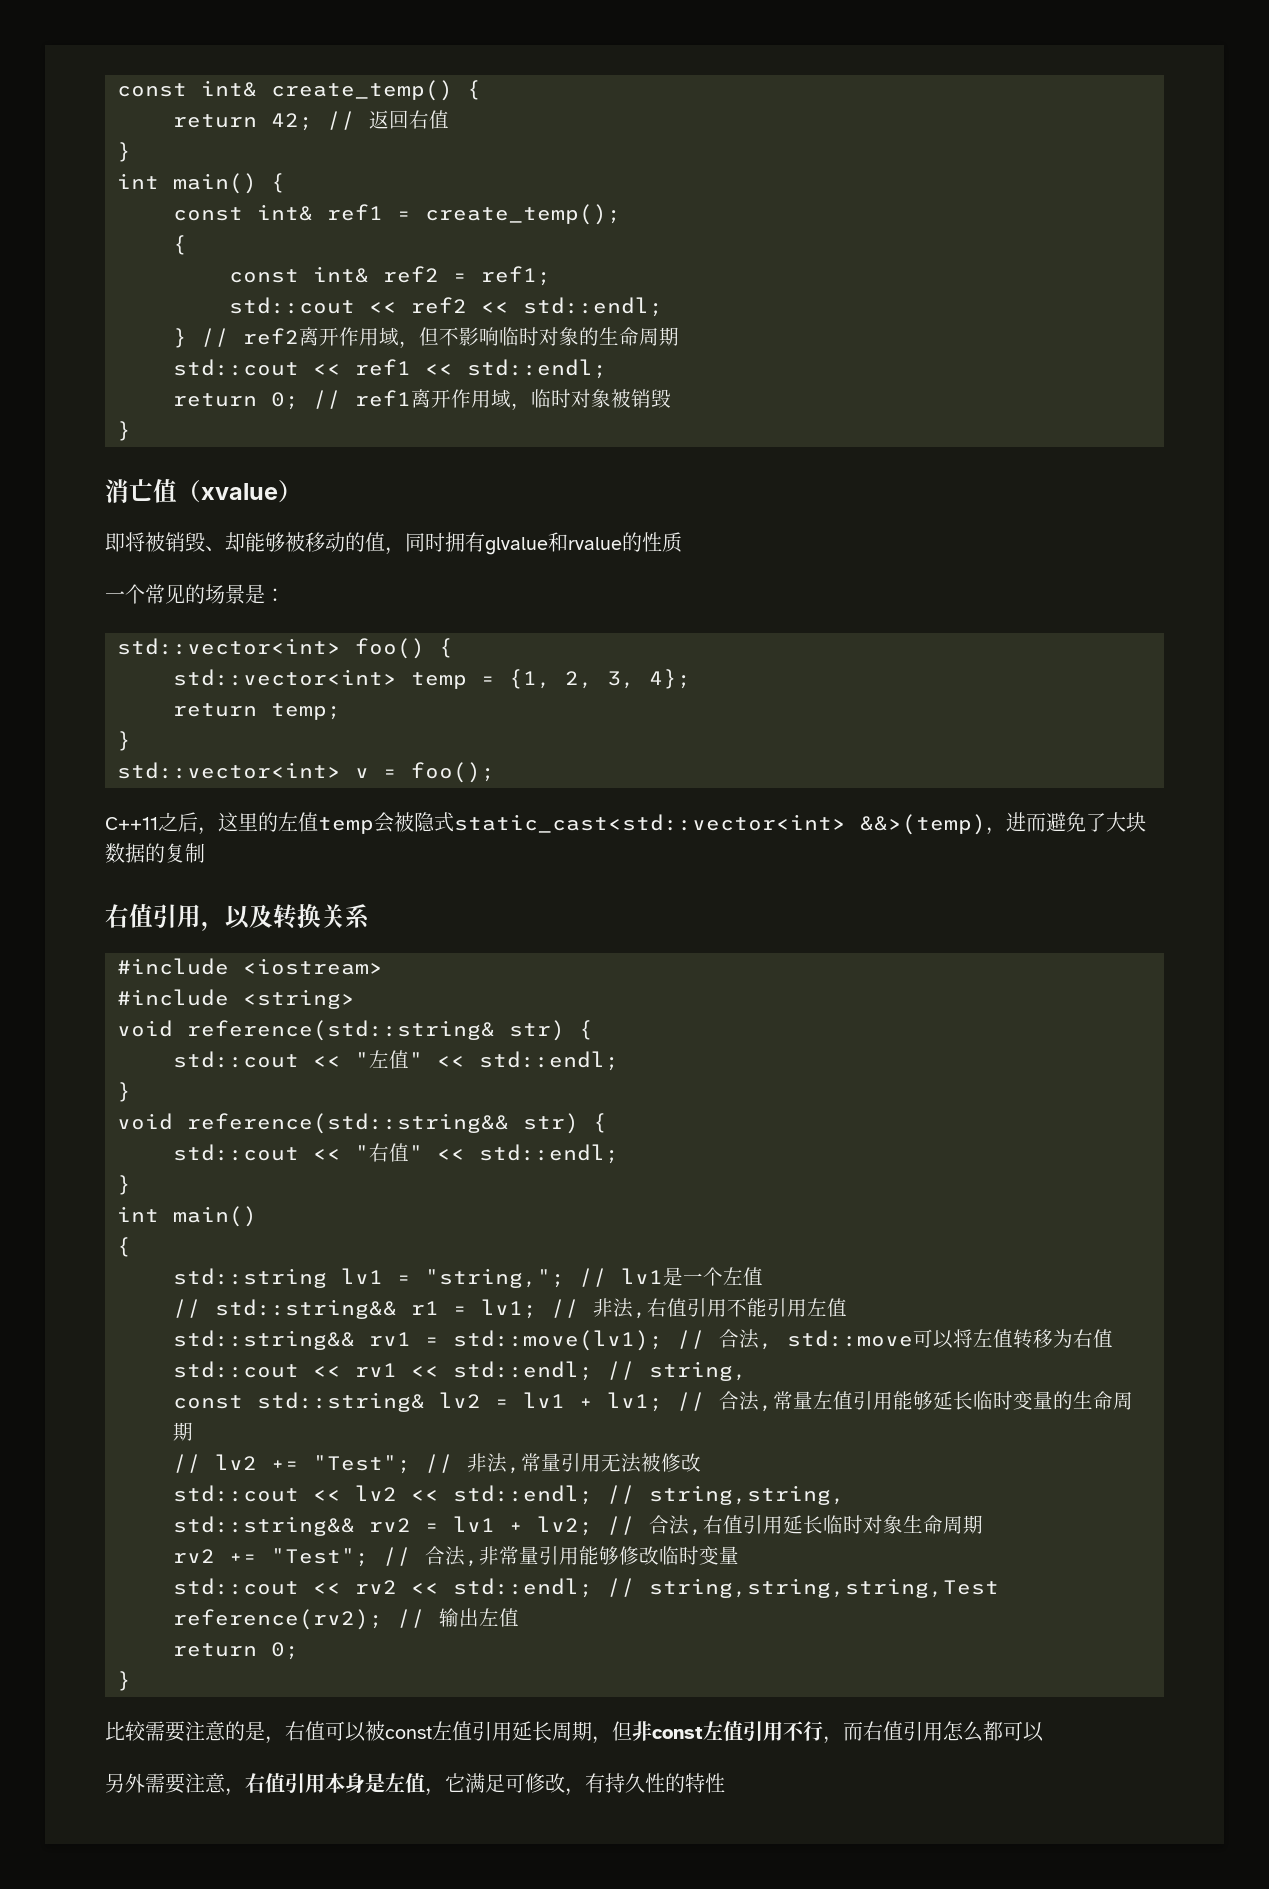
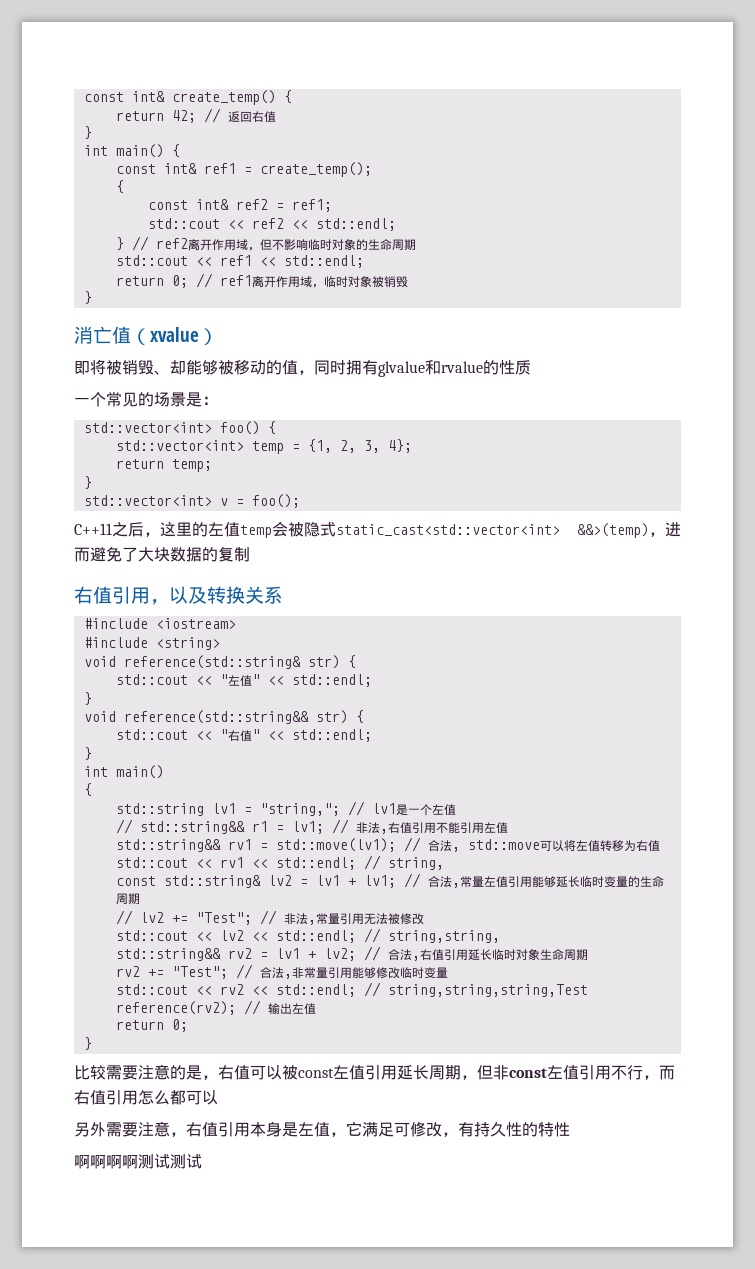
+ 啊啊啊啊测试测试

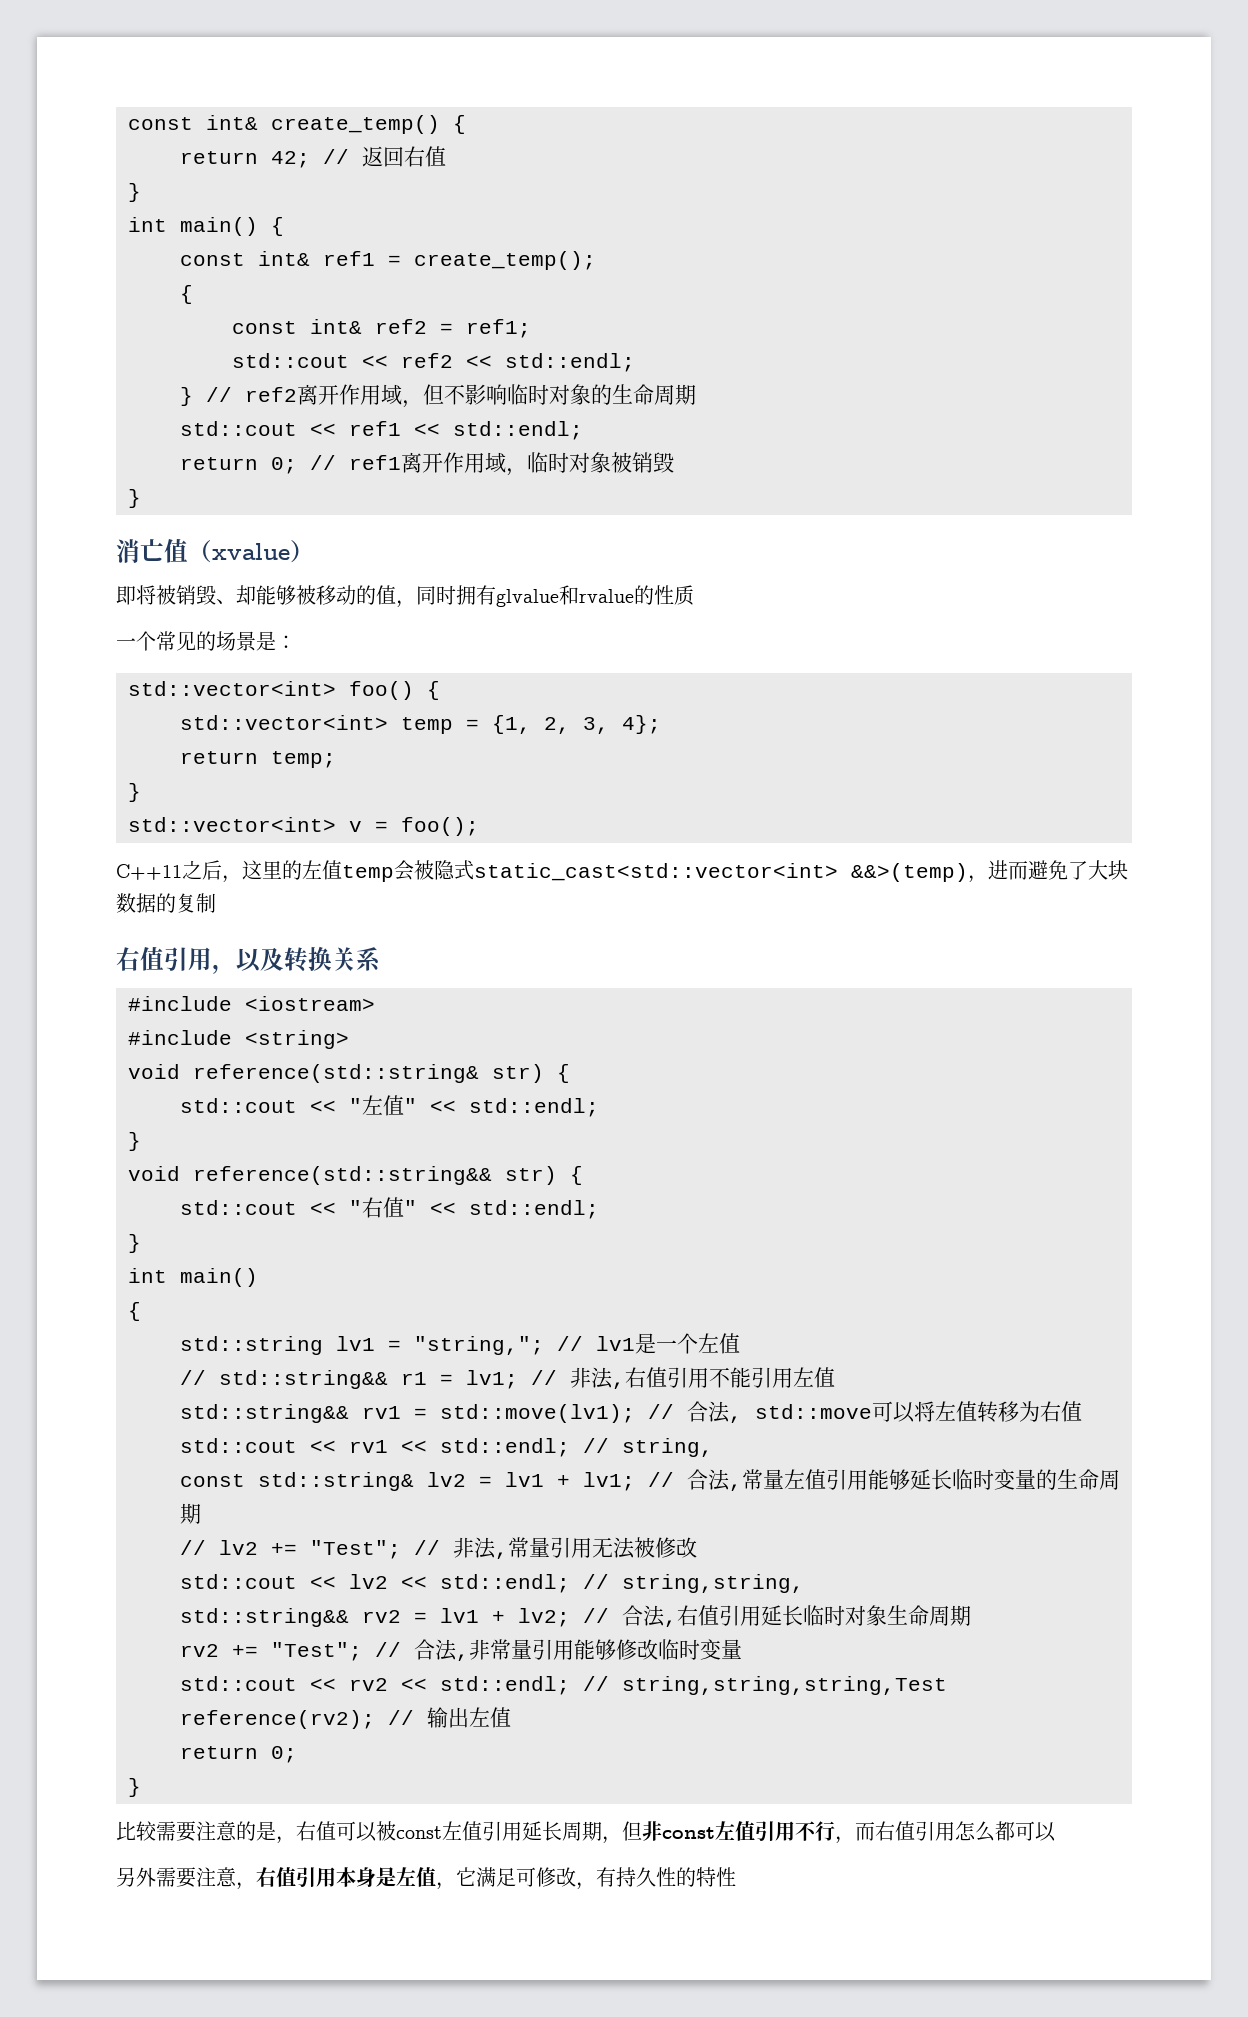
- 啊啊啊啊测试测试

